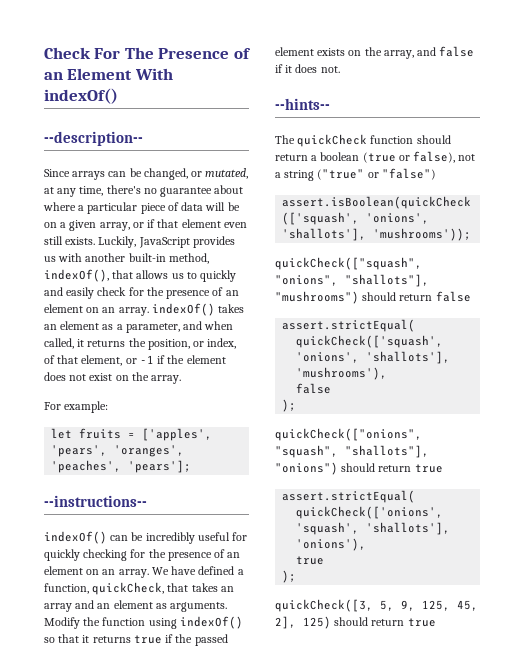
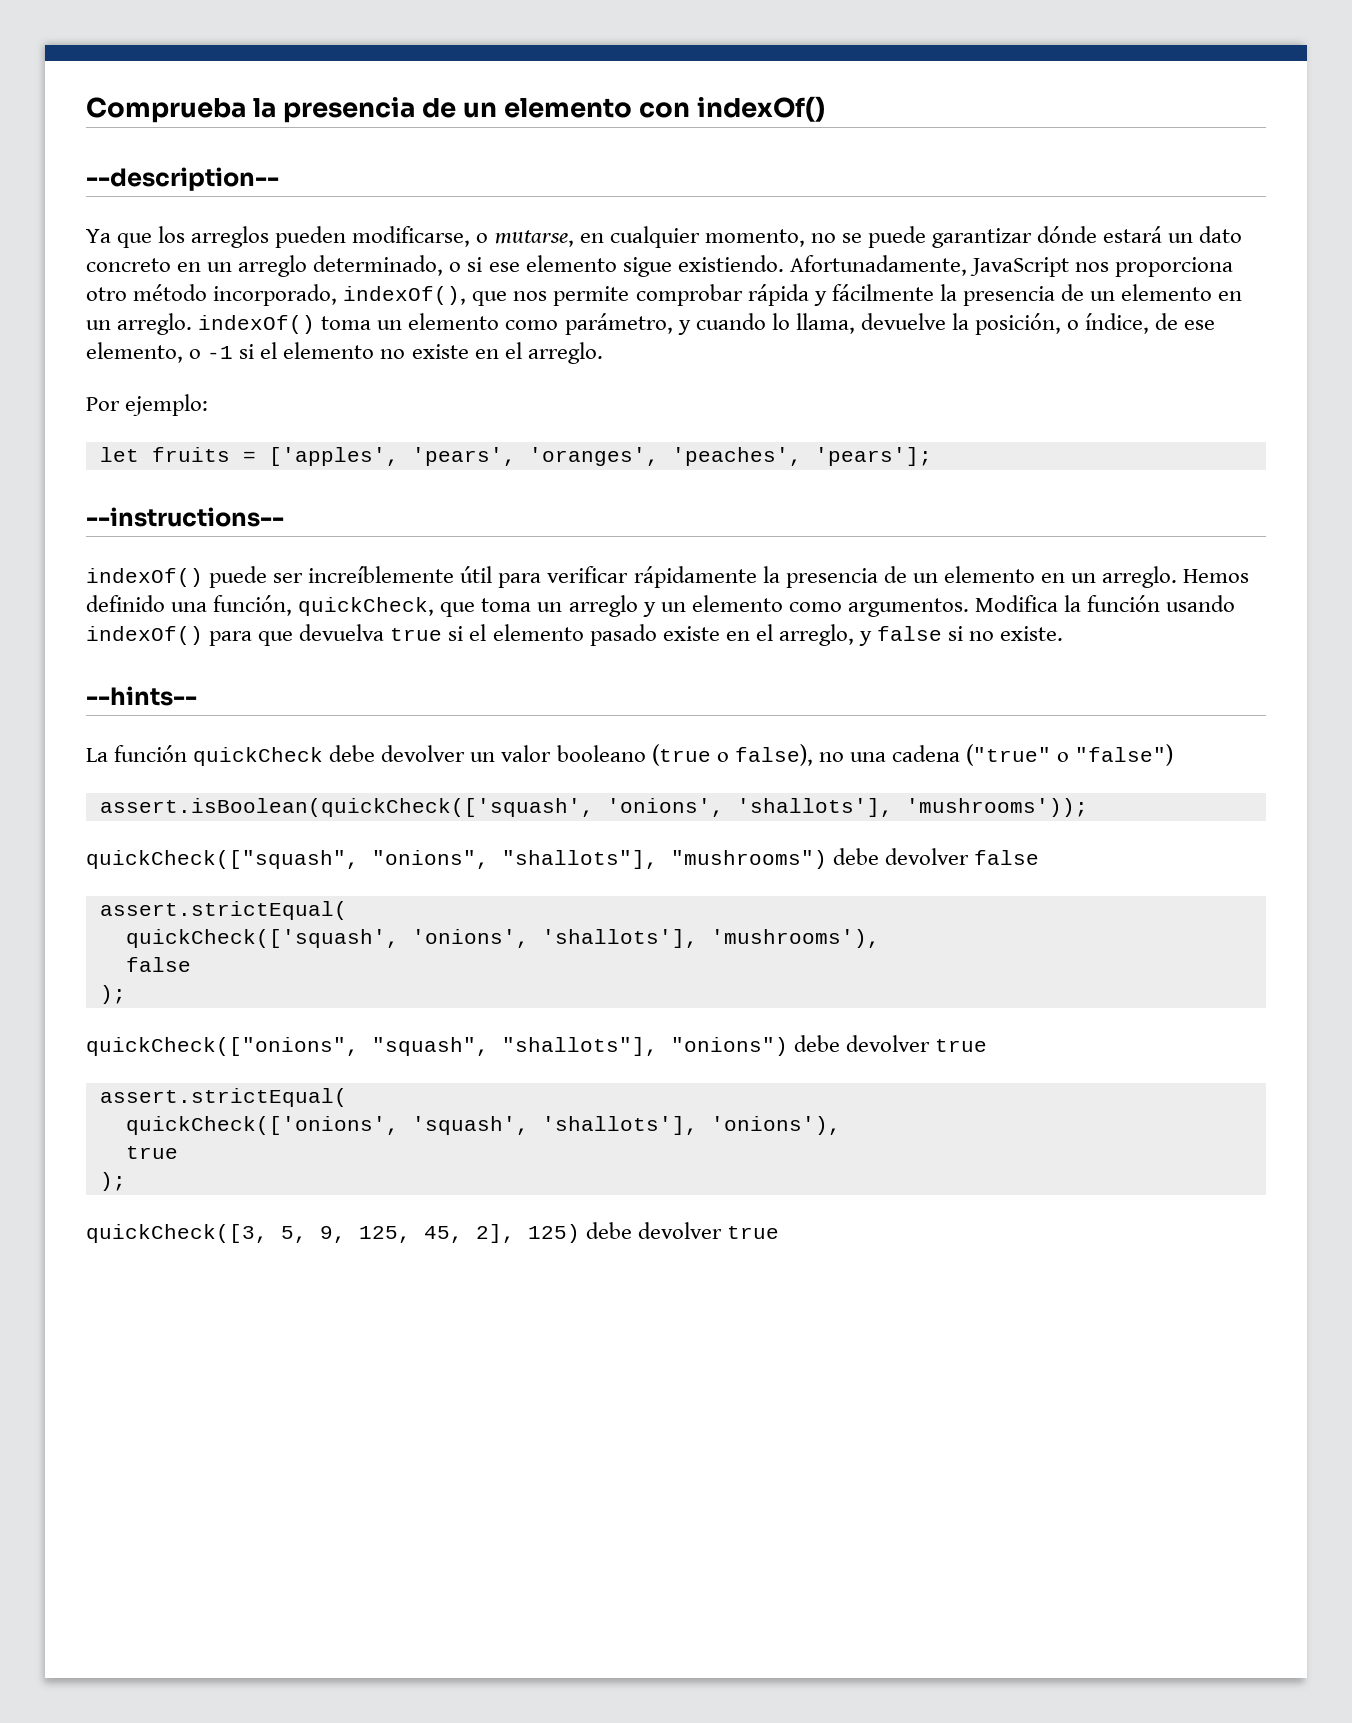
- Check For The Presence of an Element With indexOf()
+ Comprueba la presencia de un elemento con indexOf()
  --description--
- Since arrays can be changed, or mutated, at any time, there's no guarantee about where a particular piece of data will be on a given array, or if that element even still exists. Luckily, JavaScript provides us with another built-in method, indexOf(), that allows us to quickly and easily check for the presence of an element on an array. indexOf() takes an element as a parameter, and when called, it returns the position, or index, of that element, or -1 if the element does not exist on the array.
- For example:
+ Ya que los arreglos pueden modificarse, o mutarse, en cualquier momento, no se puede garantizar dónde estará un dato concreto en un arreglo determinado, o si ese elemento sigue existiendo. Afortunadamente, JavaScript nos proporciona otro método incorporado, indexOf(), que nos permite comprobar rápida y fácilmente la presencia de un elemento en un arreglo. indexOf() toma un elemento como parámetro, y cuando lo llama, devuelve la posición, o índice, de ese elemento, o -1 si el elemento no existe en el arreglo.
+ Por ejemplo:
- indexOf() can be incredibly useful for quickly checking for the presence of an element on an array. We have defined a function, quickCheck, that takes an array and an element as arguments. Modify the function using indexOf() so that it returns true if the passed element exists on the array, and false if it does not.
+ indexOf() puede ser increíblemente útil para verificar rápidamente la presencia de un elemento en un arreglo. Hemos definido una función, quickCheck, que toma un arreglo y un elemento como argumentos. Modifica la función usando indexOf() para que devuelva true si el elemento pasado existe en el arreglo, y false si no existe.
  --hints--
- The quickCheck function should return a boolean (true or false), not a string ("true" or "false")
+ La función quickCheck debe devolver un valor booleano (true o false), no una cadena ("true" o "false")
- quickCheck(["squash", "onions", "shallots"], "mushrooms") should return false
+ quickCheck(["squash", "onions", "shallots"], "mushrooms") debe devolver false
- quickCheck(["onions", "squash", "shallots"], "onions") should return true
+ quickCheck(["onions", "squash", "shallots"], "onions") debe devolver true
- quickCheck([3, 5, 9, 125, 45, 2], 125) should return true
+ quickCheck([3, 5, 9, 125, 45, 2], 125) debe devolver true

